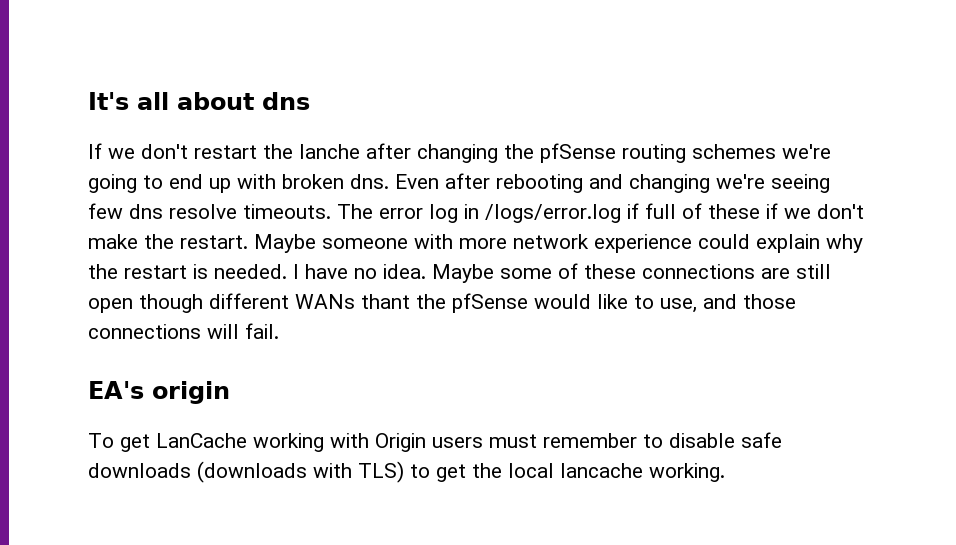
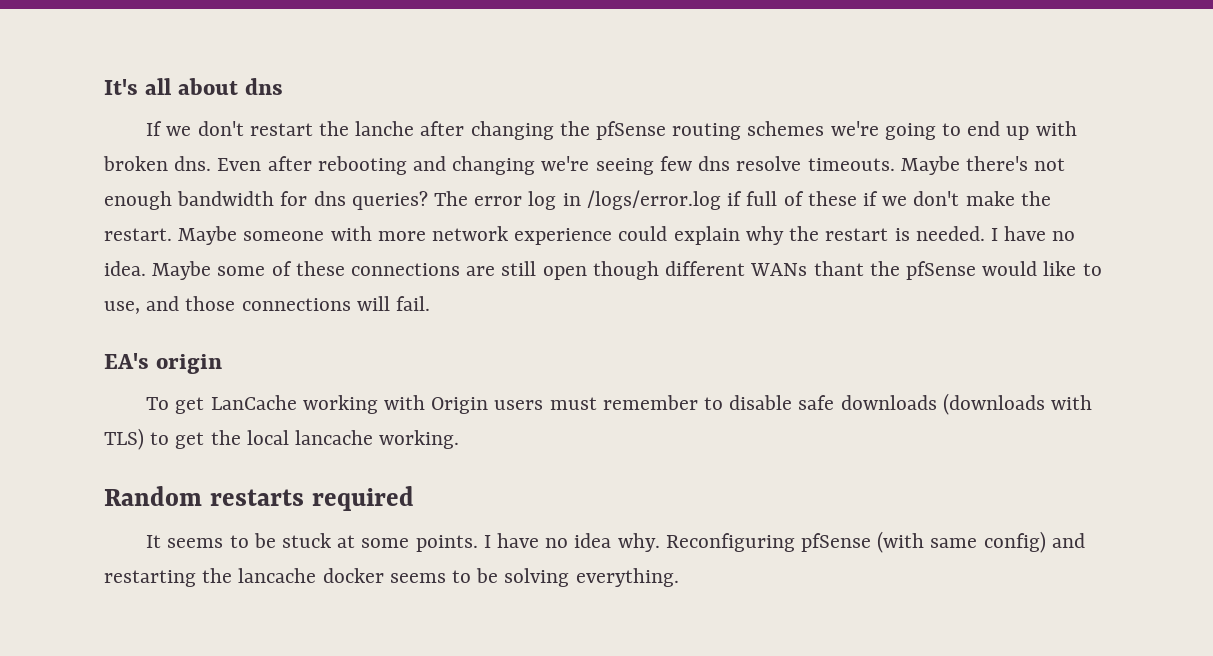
+ Maybe there's not enough bandwidth for dns queries?
+ Random restarts required
+ It seems to be stuck at some points. I have no idea why. Reconfiguring pfSense (with same config) and restarting the lancache docker seems to be solving everything.

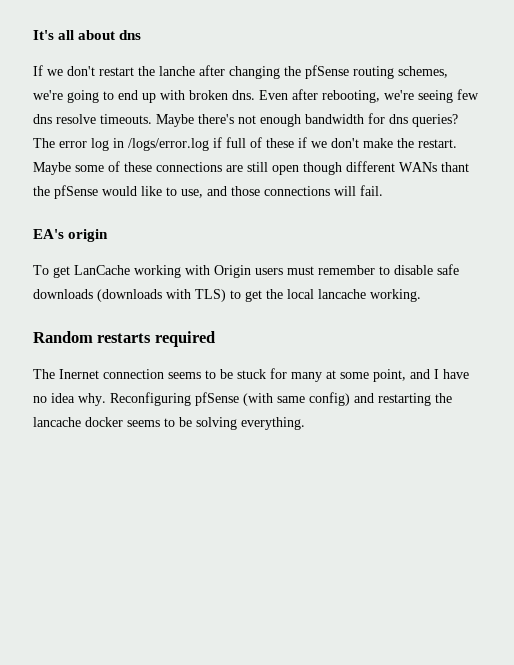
- If we don't restart the lanche after changing the pfSense routing schemes we're going to end up with broken dns.
+ If we don't restart the lanche after changing the pfSense routing schemes, we're going to end up with broken dns.
- Even after rebooting and changing we're seeing few dns resolve timeouts.
+ Even after rebooting, we're seeing few dns resolve timeouts.
- Maybe someone with more network experience could explain why the restart is needed. I have no idea. Maybe some of these connections are still open though different WANs thant the pfSense would like to use, and those connections will fail.
+ Maybe some of these connections are still open though different WANs thant the pfSense would like to use, and those connections will fail.
- It seems to be stuck at some points. I have no idea why.
+ The Inernet connection seems to be stuck for many at some point, and I have no idea why.

